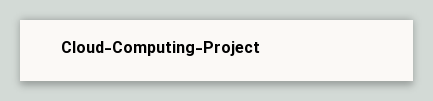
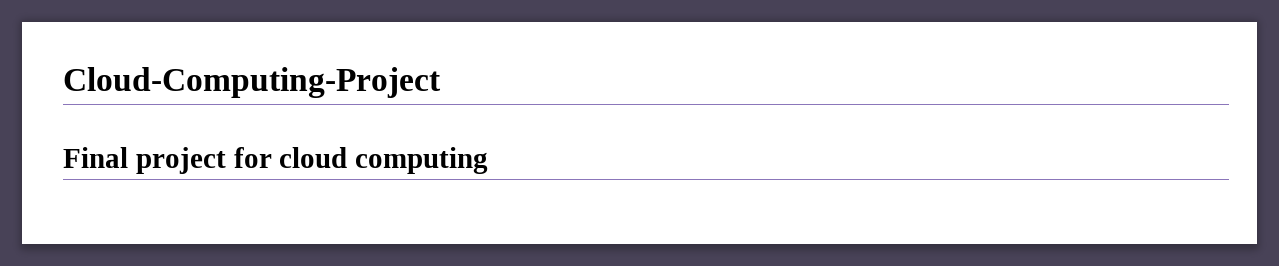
+ Final project for cloud computing

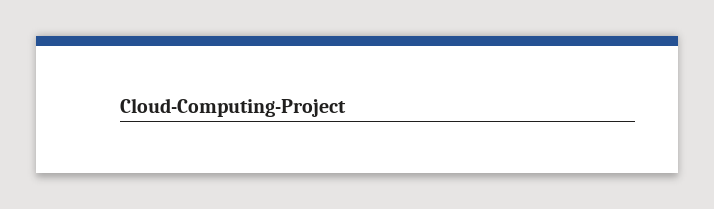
- Final project for cloud computing

